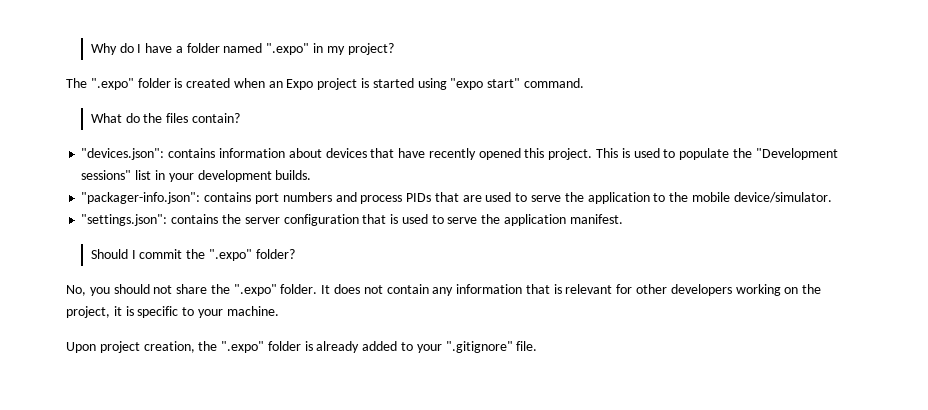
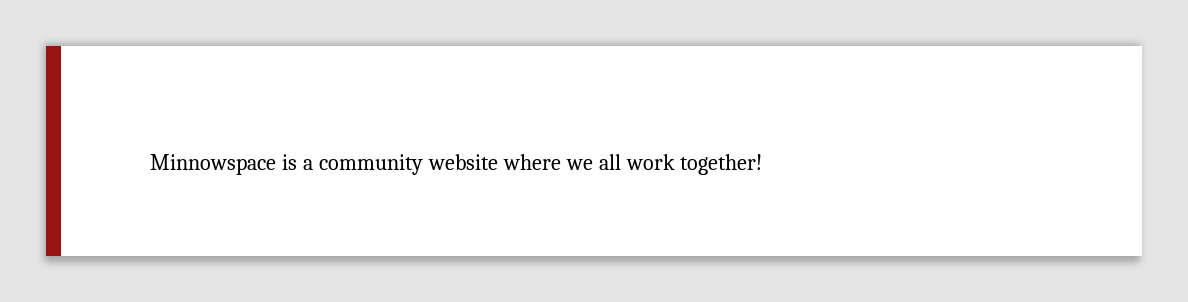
- Why do I have a folder named ".expo" in my project?
- The ".expo" folder is created when an Expo project is started using "expo start" command.
- What do the files contain?
- "devices.json": contains information about devices that have recently opened this project. This is used to populate the "Development sessions" list in your development builds.
- "packager-info.json": contains port numbers and process PIDs that are used to serve the application to the mobile device/simulator.
- "settings.json": contains the server configuration that is used to serve the application manifest.
- Should I commit the ".expo" folder?
- No, you should not share the ".expo" folder. It does not contain any information that is relevant for other developers working on the project, it is specific to your machine.
- Upon project creation, the ".expo" folder is already added to your ".gitignore" file.
+ Minnowspace is a community website where we all work together!

